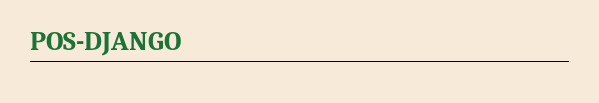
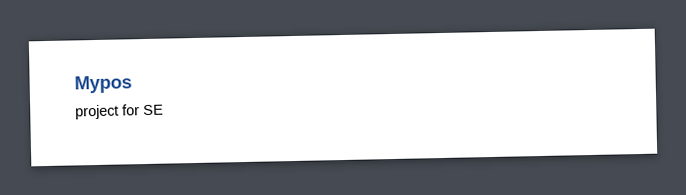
- POS-DJANGO
+ Mypos
+ project for SE

